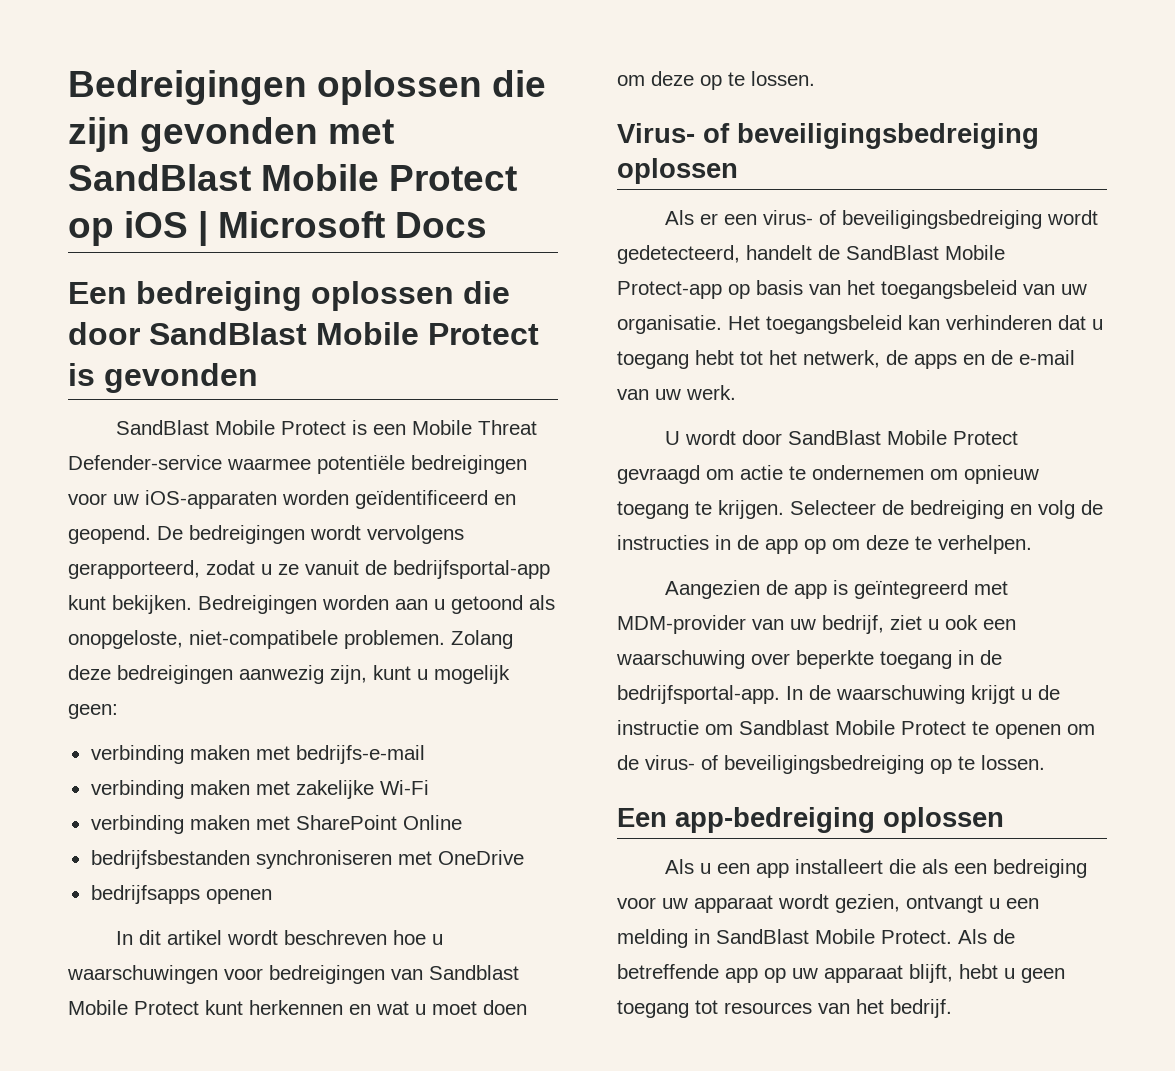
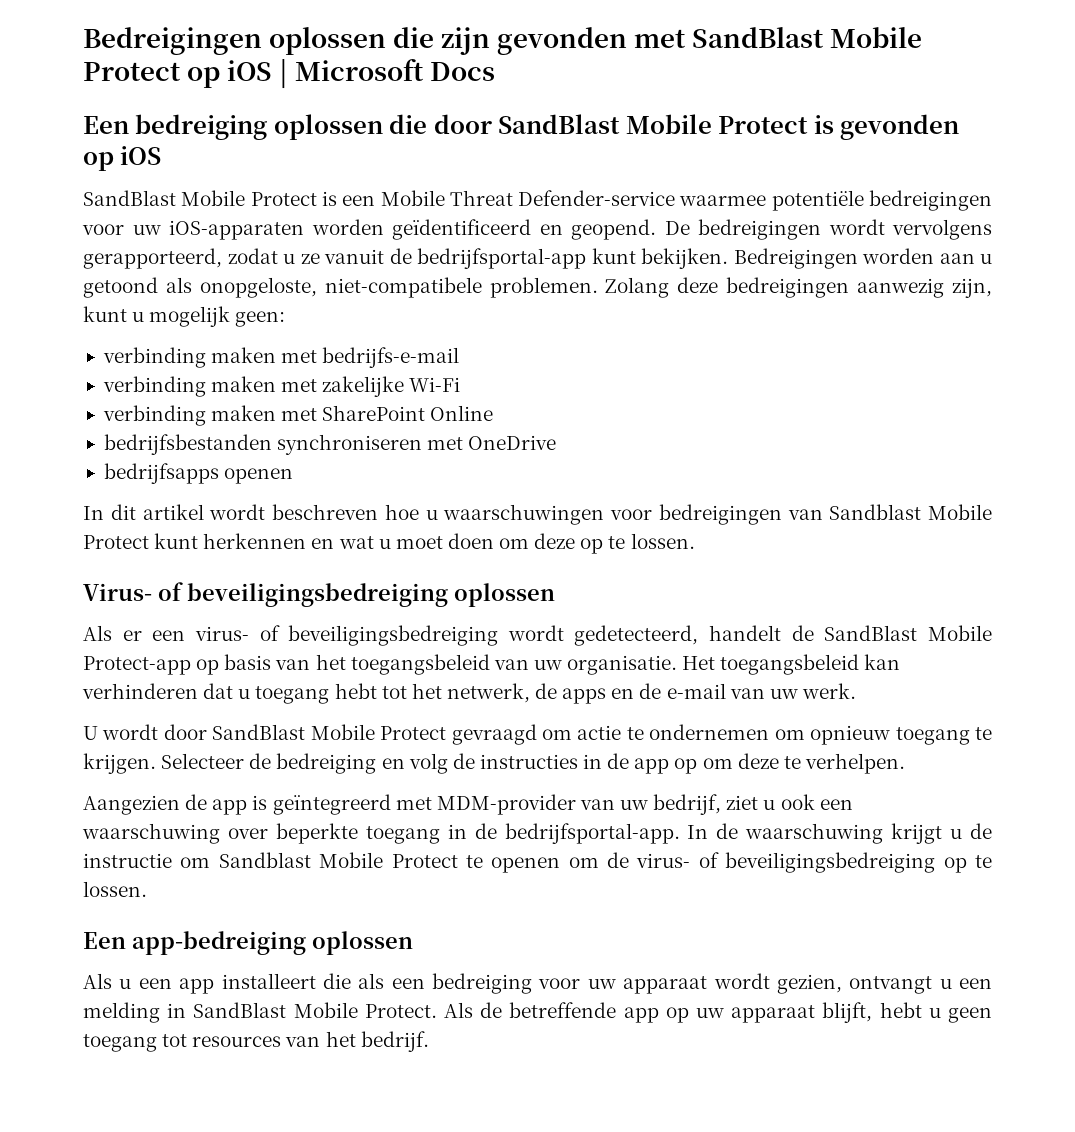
- Een bedreiging oplossen die door SandBlast Mobile Protect is gevonden
+ Een bedreiging oplossen die door SandBlast Mobile Protect is gevonden op iOS

